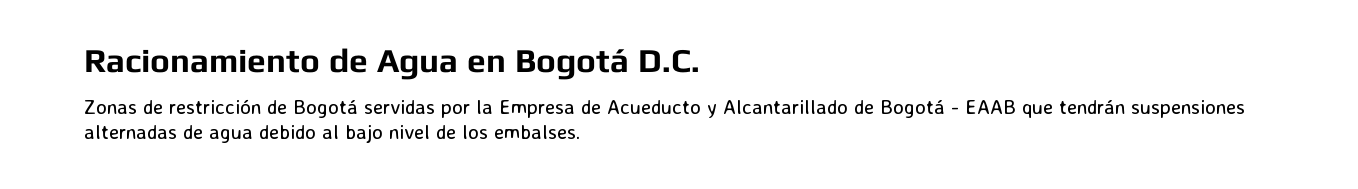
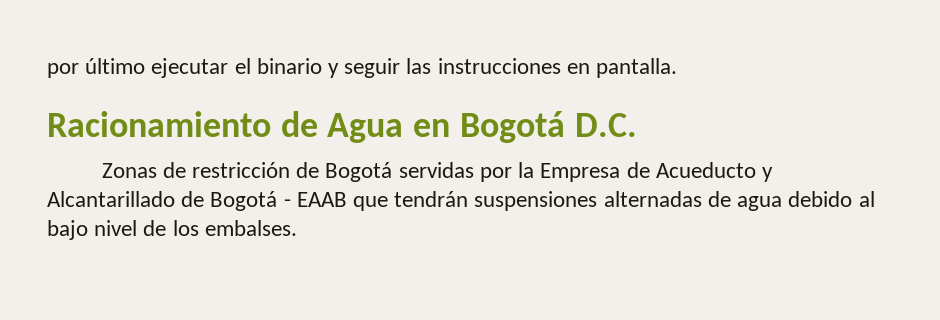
+ por último ejecutar el binario y seguir las instrucciones en pantalla.

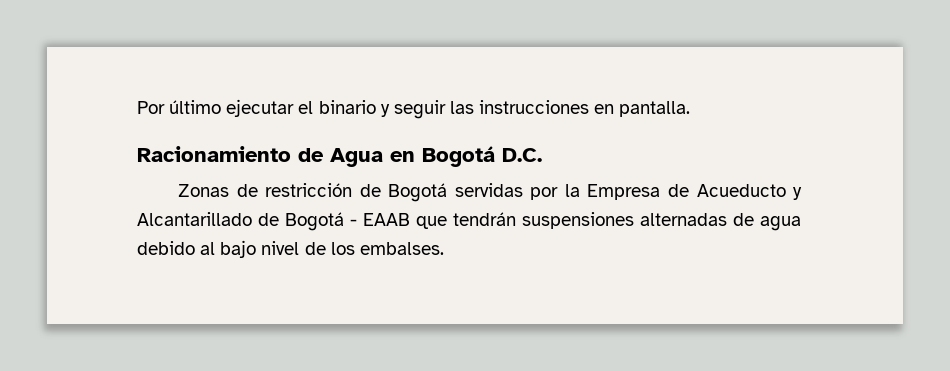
- por último ejecutar el binario y seguir las instrucciones en pantalla.
+ Por último ejecutar el binario y seguir las instrucciones en pantalla.

